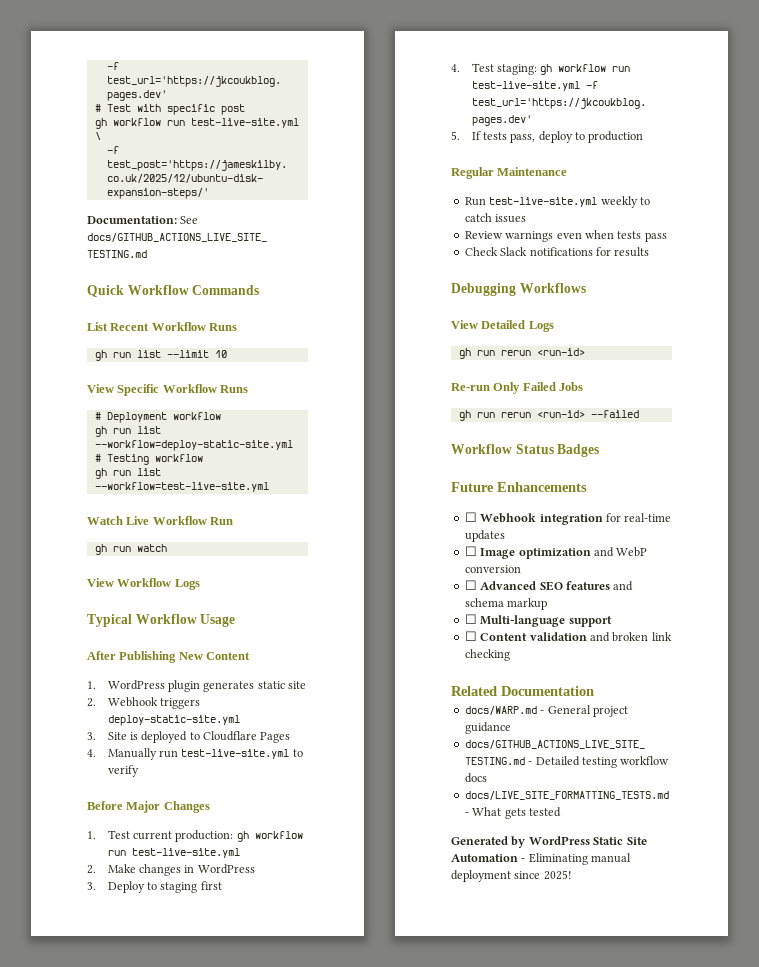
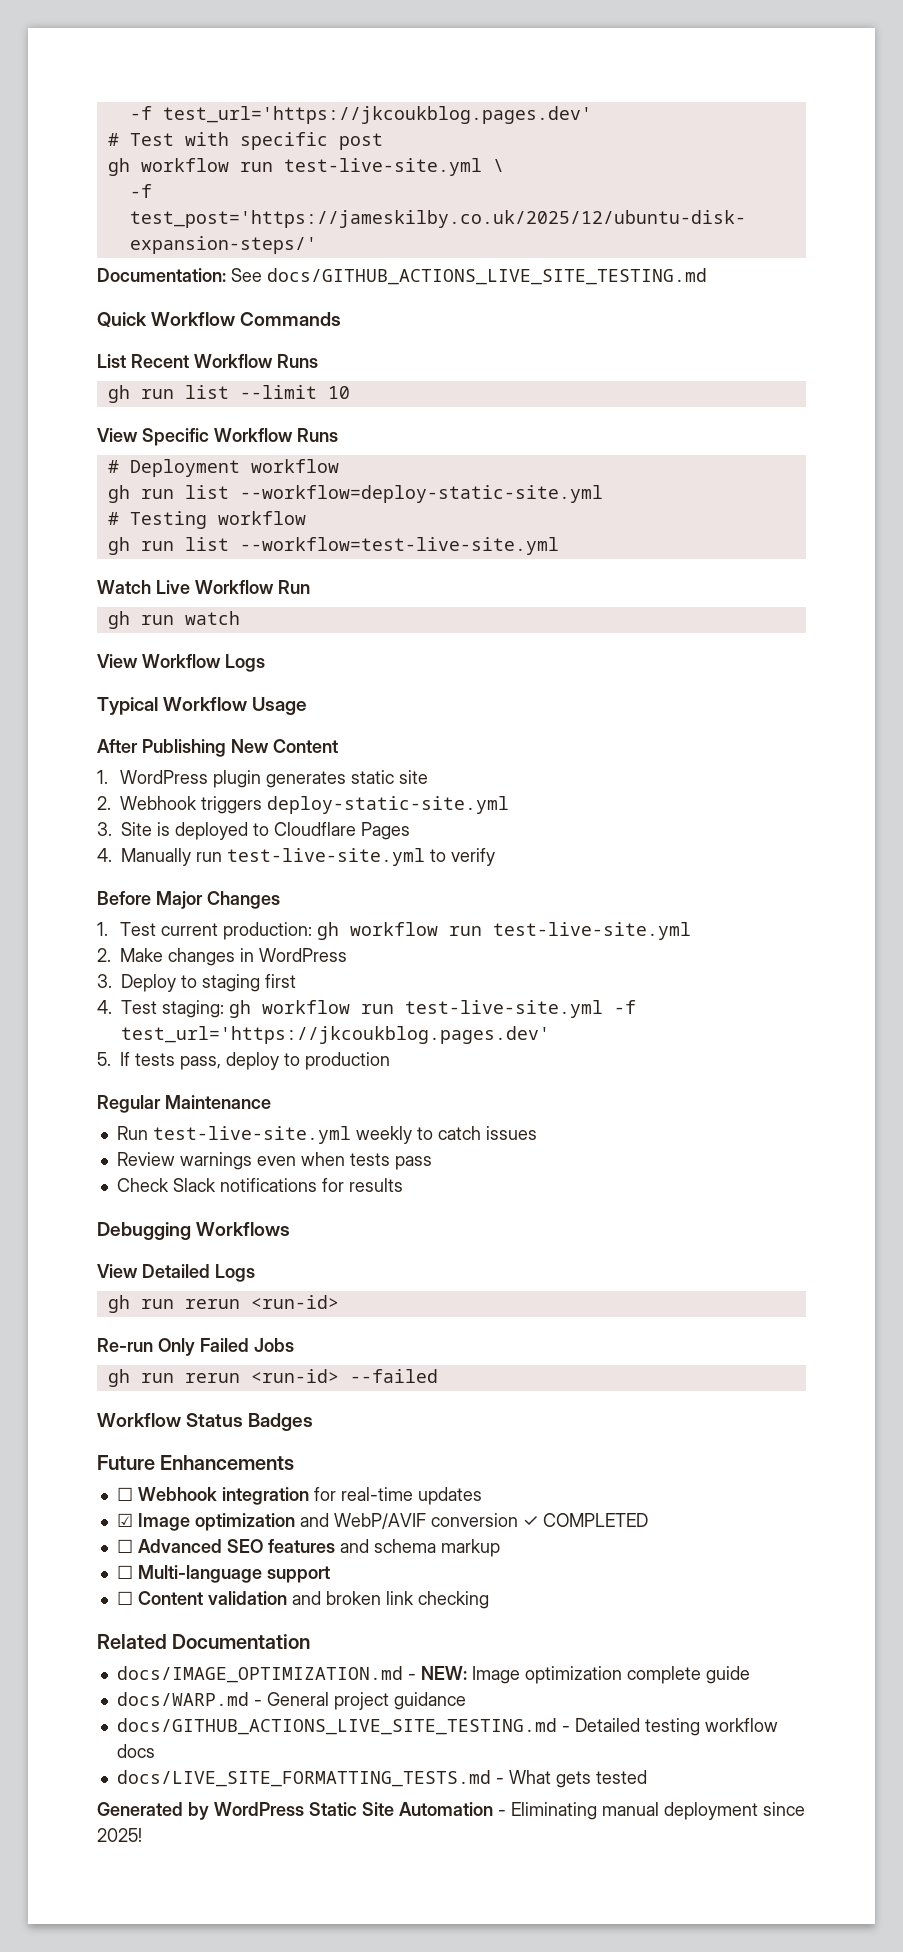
- ☐ Image optimization and WebP conversion
+ ☑ Image optimization and WebP/AVIF conversion ✓ COMPLETED
+ docs/IMAGE_OPTIMIZATION.md - NEW: Image optimization complete guide

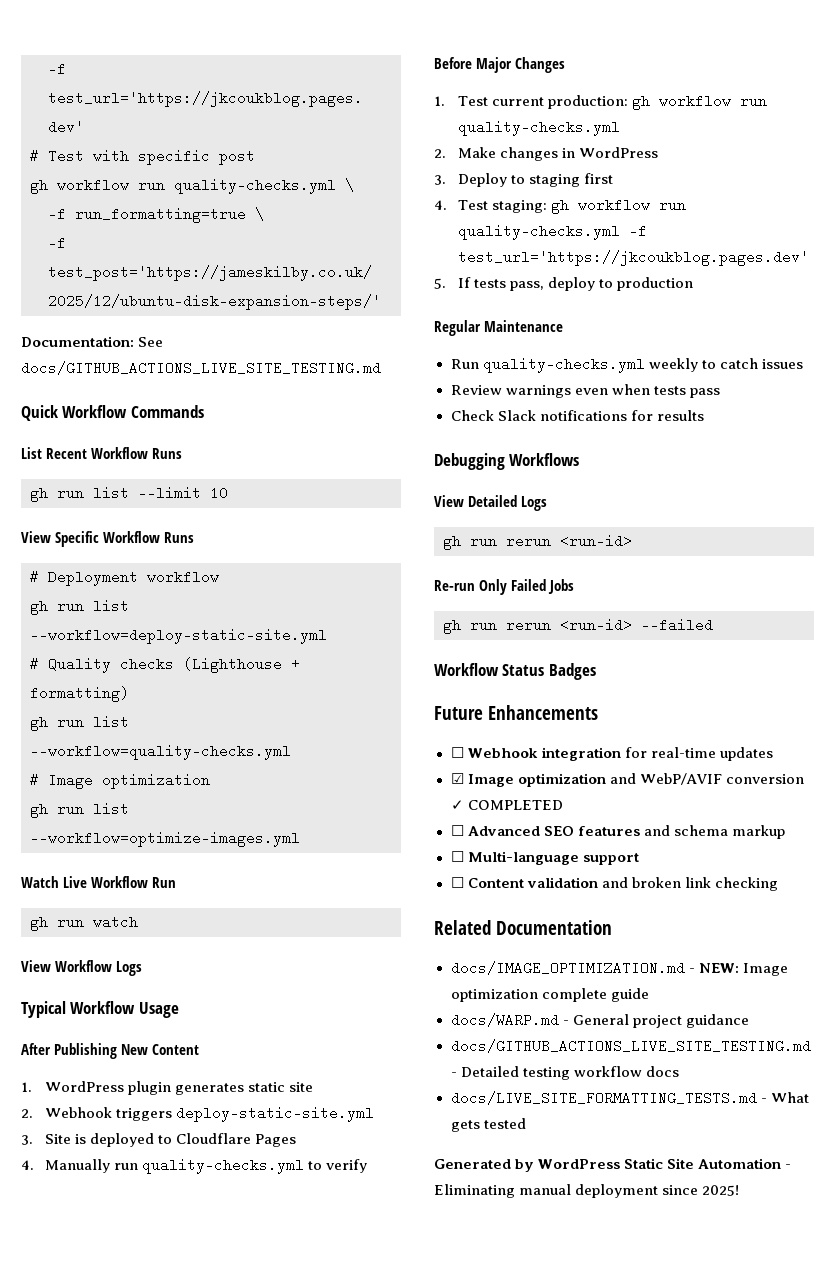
- gh workflow run test-live-site.yml \
+ gh workflow run quality-checks.yml \
+ -f run_formatting=true \
- # Testing workflow
- gh run list --workflow=test-live-site.yml
+ # Quality checks (Lighthouse + formatting)
+ gh run list --workflow=quality-checks.yml
+ # Image optimization
+ gh run list --workflow=optimize-images.yml
- 4. Manually run test-live-site.yml to verify
+ 4. Manually run quality-checks.yml to verify
- 1. Test current production: gh workflow run test-live-site.yml
+ 1. Test current production: gh workflow run quality-checks.yml
- 4. Test staging: gh workflow run test-live-site.yml -f test_url='https://jkcoukblog.pages.dev'
+ 4. Test staging: gh workflow run quality-checks.yml -f test_url='https://jkcoukblog.pages.dev'
- Run test-live-site.yml weekly to catch issues
+ Run quality-checks.yml weekly to catch issues

